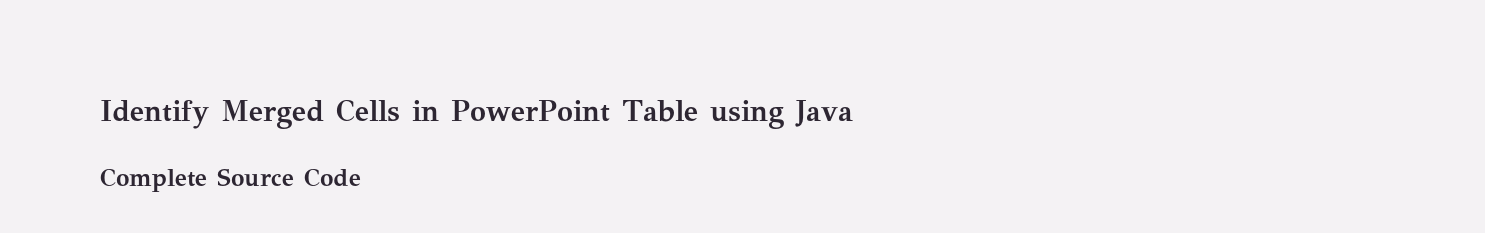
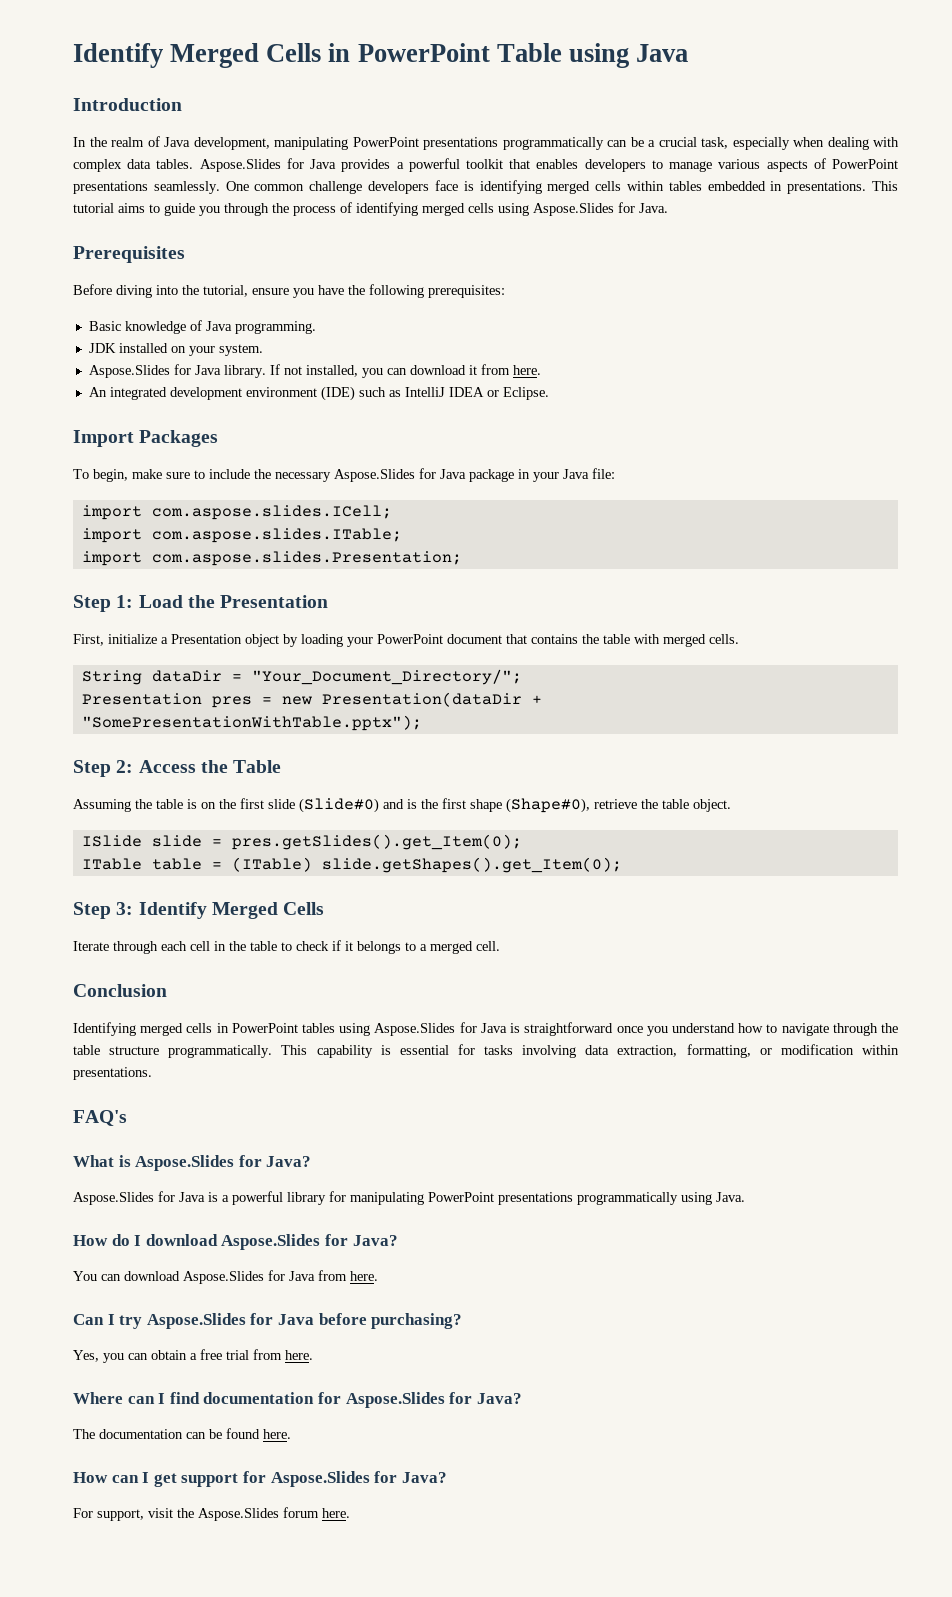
- Complete Source Code
+ Introduction
+ In the realm of Java development, manipulating PowerPoint presentations programmatically can be a crucial task, especially when dealing with complex data tables. Aspose.Slides for Java provides a powerful toolkit that enables developers to manage various aspects of PowerPoint presentations seamlessly. One common challenge developers face is identifying merged cells within tables embedded in presentations. This tutorial aims to guide you through the process of identifying merged cells using Aspose.Slides for Java.
+ Prerequisites
+ Before diving into the tutorial, ensure you have the following prerequisites:
+ Basic knowledge of Java programming.
+ JDK installed on your system.
+ Aspose.Slides for Java library. If not installed, you can download it from here.
+ An integrated development environment (IDE) such as IntelliJ IDEA or Eclipse.
+ Import Packages
+ To begin, make sure to include the necessary Aspose.Slides for Java package in your Java file:
+ import com.aspose.slides.ICell;
+ import com.aspose.slides.ITable;
+ import com.aspose.slides.Presentation;
+ Step 1: Load the Presentation
+ First, initialize a Presentation object by loading your PowerPoint document that contains the table with merged cells.
+ String dataDir = "Your_Document_Directory/";
+ Presentation pres = new Presentation(dataDir + "SomePresentationWithTable.pptx");
+ Step 2: Access the Table
+ Assuming the table is on the first slide (Slide#0) and is the first shape (Shape#0), retrieve the table object.
+ ISlide slide = pres.getSlides().get_Item(0);
+ ITable table = (ITable) slide.getShapes().get_Item(0);
+ Step 3: Identify Merged Cells
+ Iterate through each cell in the table to check if it belongs to a merged cell.
+ Conclusion
+ Identifying merged cells in PowerPoint tables using Aspose.Slides for Java is straightforward once you understand how to navigate through the table structure programmatically. This capability is essential for tasks involving data extraction, formatting, or modification within presentations.
+ FAQ's
+ What is Aspose.Slides for Java?
+ Aspose.Slides for Java is a powerful library for manipulating PowerPoint presentations programmatically using Java.
+ How do I download Aspose.Slides for Java?
+ You can download Aspose.Slides for Java from here.
+ Can I try Aspose.Slides for Java before purchasing?
+ Yes, you can obtain a free trial from here.
+ Where can I find documentation for Aspose.Slides for Java?
+ The documentation can be found here.
+ How can I get support for Aspose.Slides for Java?
+ For support, visit the Aspose.Slides forum here.

